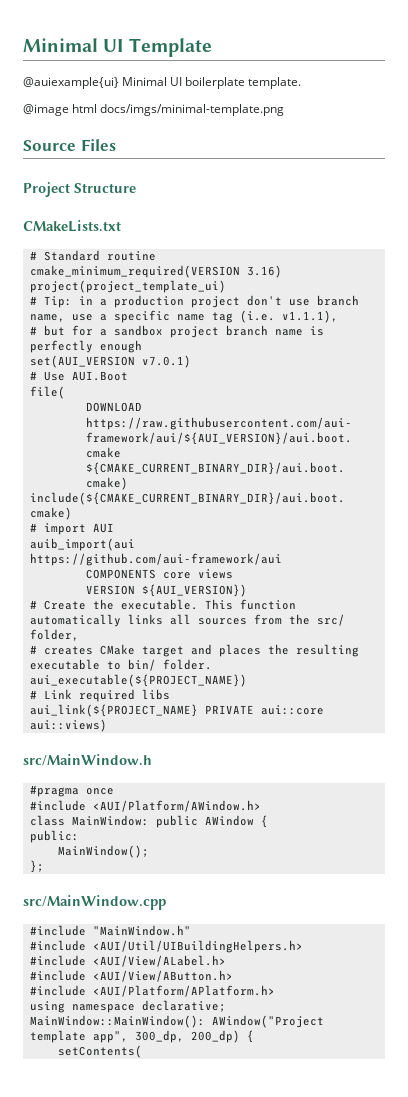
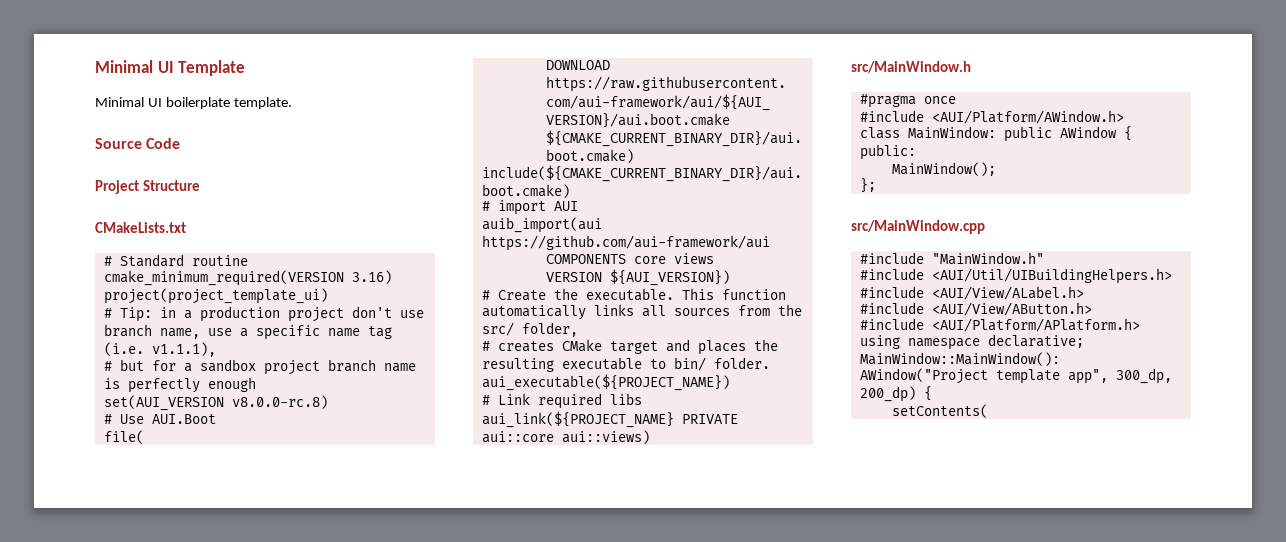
- @auiexample{ui} Minimal UI boilerplate template.
+ Minimal UI boilerplate template.
- @image html docs/imgs/minimal-template.png
- Source Files
+ Source Code
- set(AUI_VERSION v7.0.1)
+ set(AUI_VERSION v8.0.0-rc.8)

